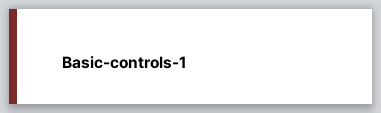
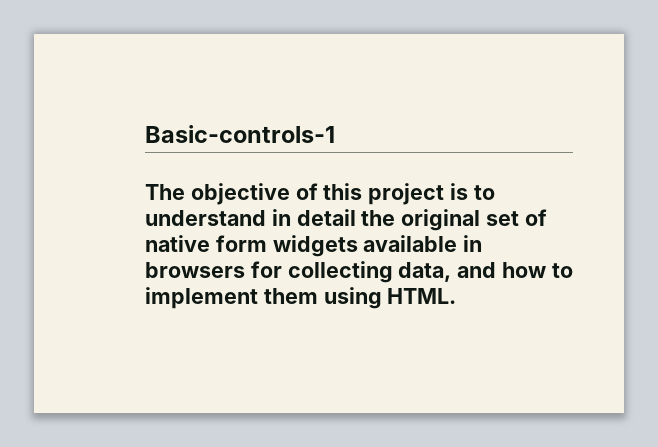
+ The objective of this project is to understand in detail the original set of native form widgets available in browsers for collecting data, and how to implement them using HTML.

